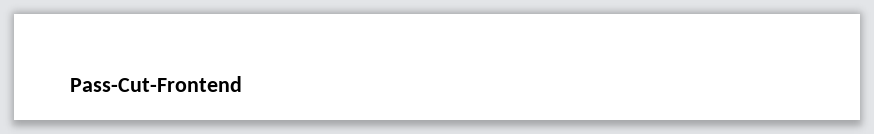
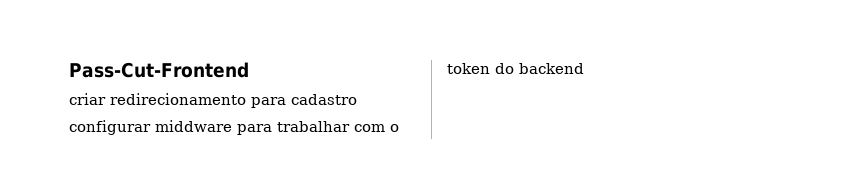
+ criar redirecionamento para cadastro
+ configurar middware para trabalhar com o token do backend

